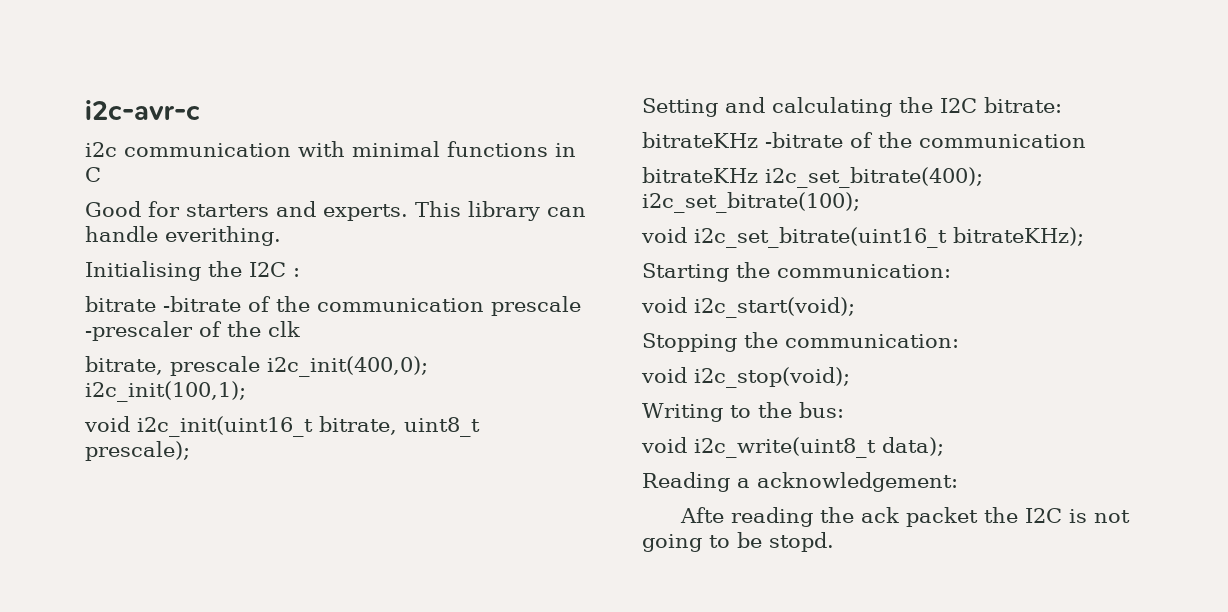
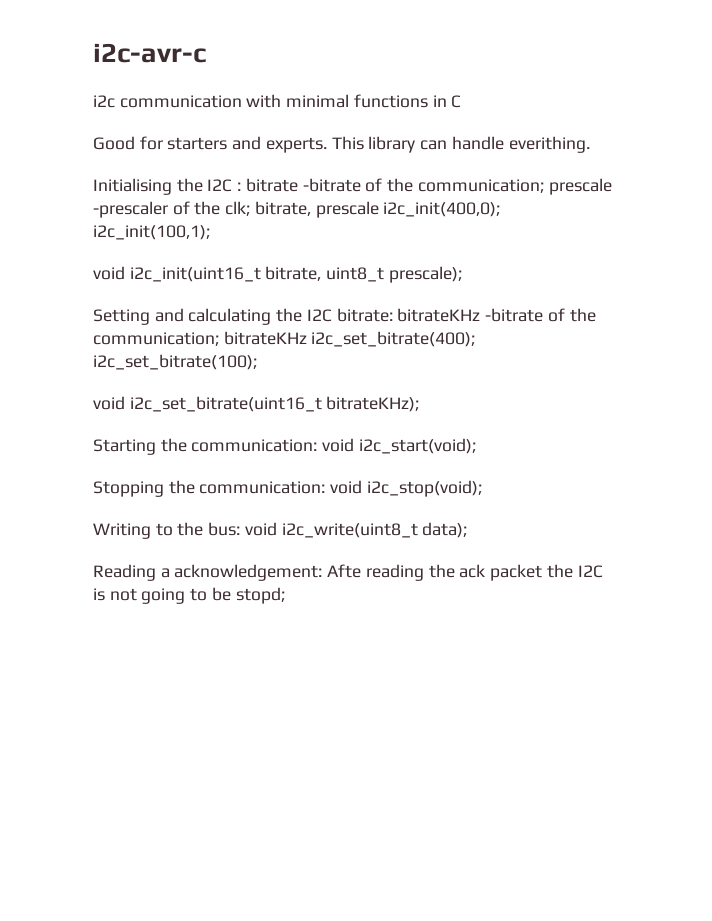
- Initialising the I2C :
- bitrate -bitrate of the communication prescale -prescaler of the clk
- bitrate, prescale i2c_init(400,0); i2c_init(100,1);
+ Initialising the I2C : bitrate -bitrate of the communication; prescale -prescaler of the clk; bitrate, prescale i2c_init(400,0); i2c_init(100,1);
- Setting and calculating the I2C bitrate:
- bitrateKHz -bitrate of the communication
- bitrateKHz i2c_set_bitrate(400); i2c_set_bitrate(100);
+ Setting and calculating the I2C bitrate: bitrateKHz -bitrate of the communication; bitrateKHz i2c_set_bitrate(400); i2c_set_bitrate(100);
- Starting the communication:
- void i2c_start(void);
+ Starting the communication: void i2c_start(void);
- Stopping the communication:
- void i2c_stop(void);
+ Stopping the communication: void i2c_stop(void);
- Writing to the bus:
- void i2c_write(uint8_t data);
+ Writing to the bus: void i2c_write(uint8_t data);
- Reading a acknowledgement:
- Afte reading the ack packet the I2C is not going to be stopd.
+ Reading a acknowledgement: Afte reading the ack packet the I2C is not going to be stopd;

